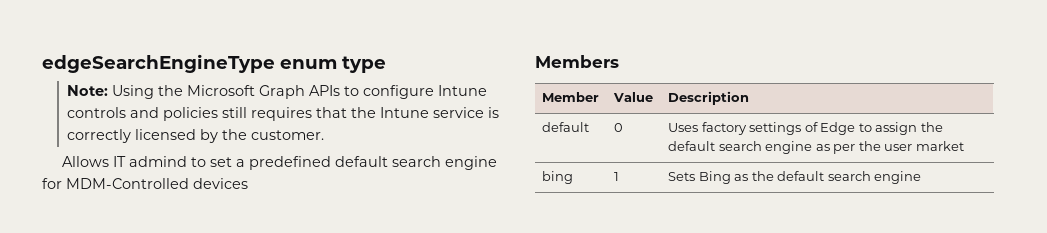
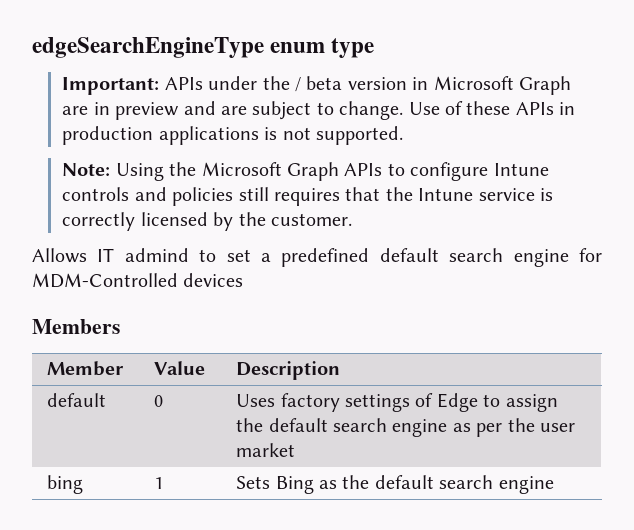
+ Important: APIs under the / beta version in Microsoft Graph are in preview and are subject to change. Use of these APIs in production applications is not supported.

